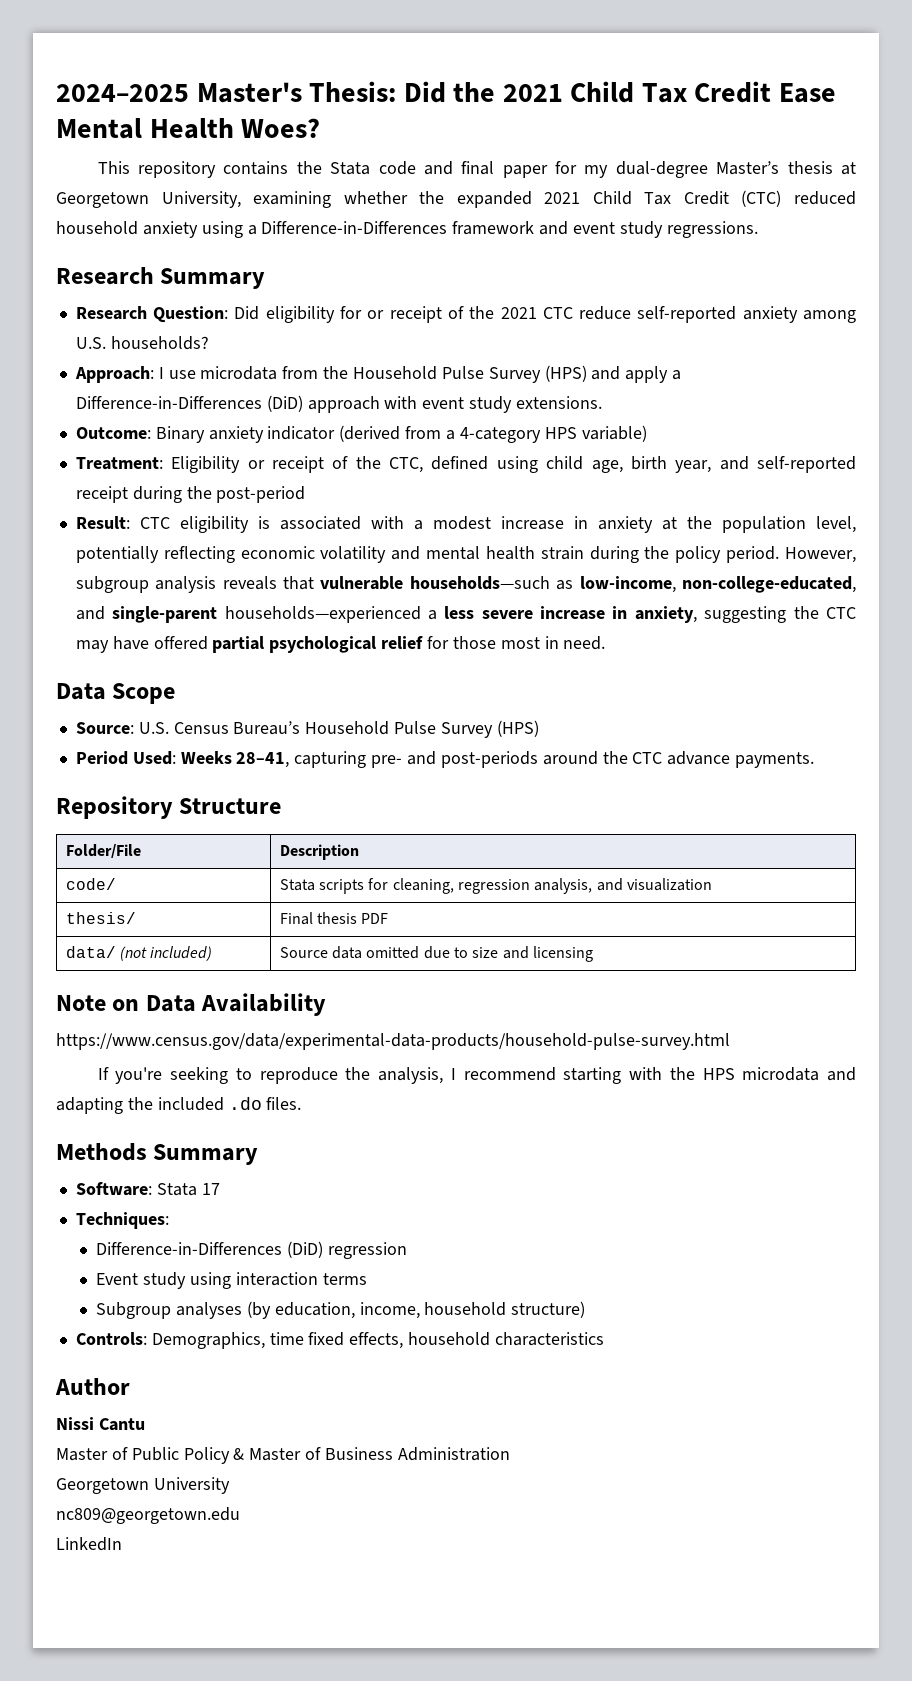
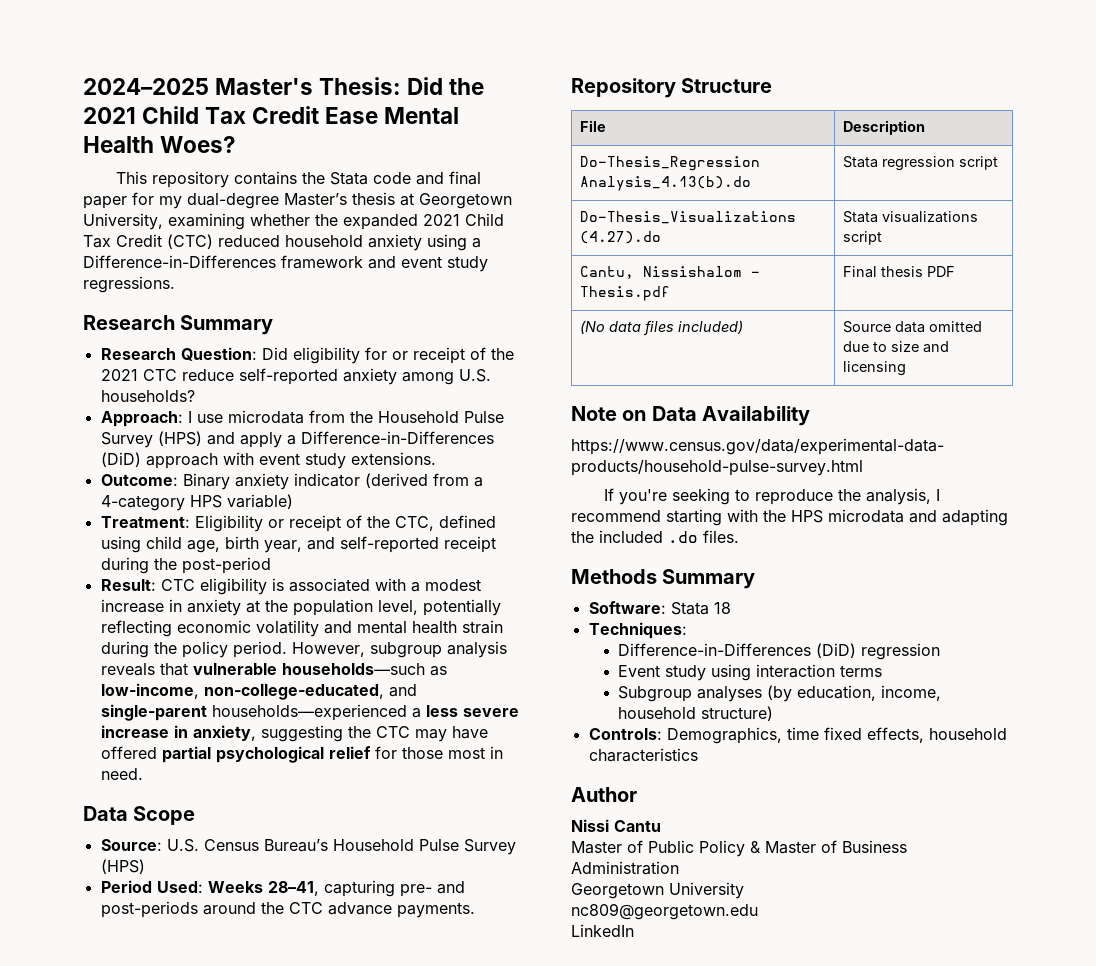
- Folder/File | Description
+ File | Description
- code/ | Stata scripts for cleaning, regression analysis, and visualization
- thesis/ | Final thesis PDF
+ Do-Thesis_Regression Analysis_4.13(b).do | Stata regression script
+ Do-Thesis_Visualizations (4.27).do | Stata visualizations script
+ Cantu, Nissishalom - Thesis.pdf | Final thesis PDF
- data/ (not included) | Source data omitted due to size and licensing
+ (No data files included) | Source data omitted due to size and licensing
- Software: Stata 17
+ Software: Stata 18

